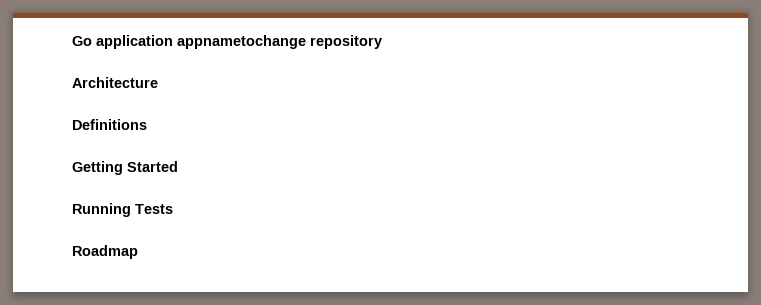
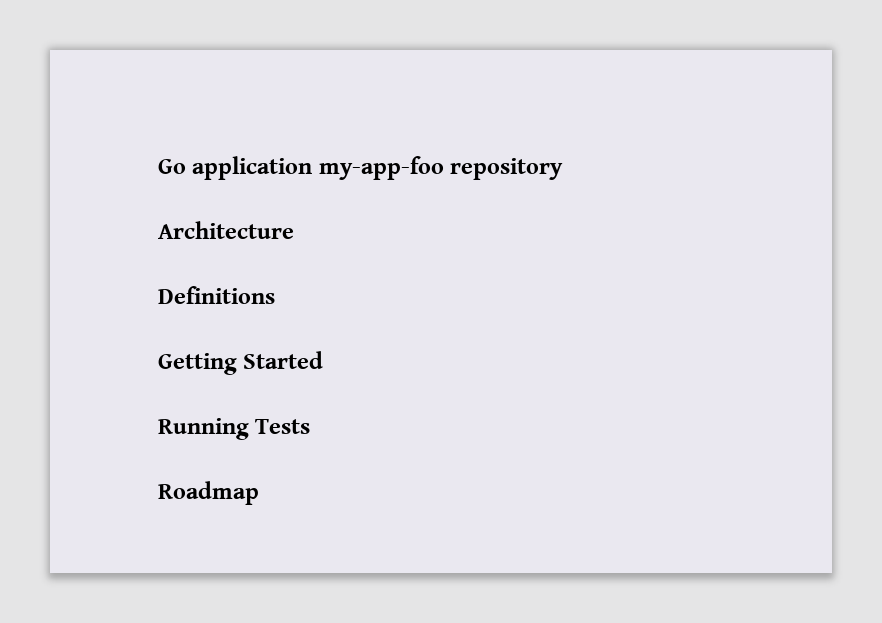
- Go application appnametochange repository
+ Go application my-app-foo repository

